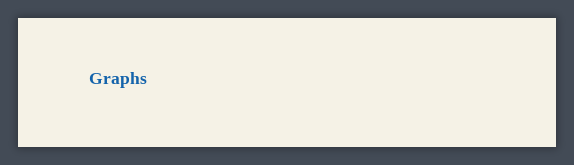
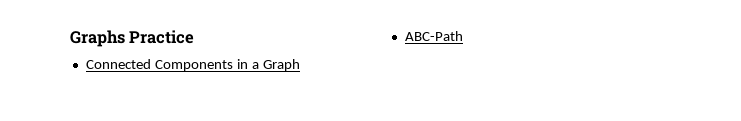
- Graphs
+ Graphs Practice
+ Connected Components in a Graph
+ ABC-Path

